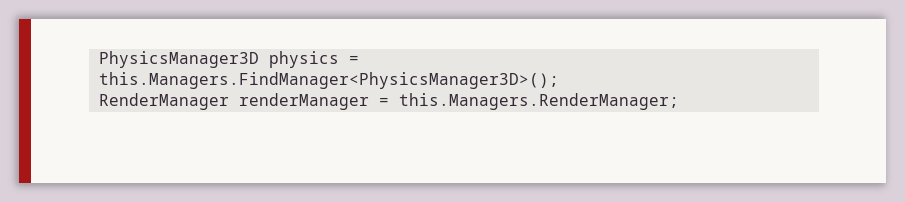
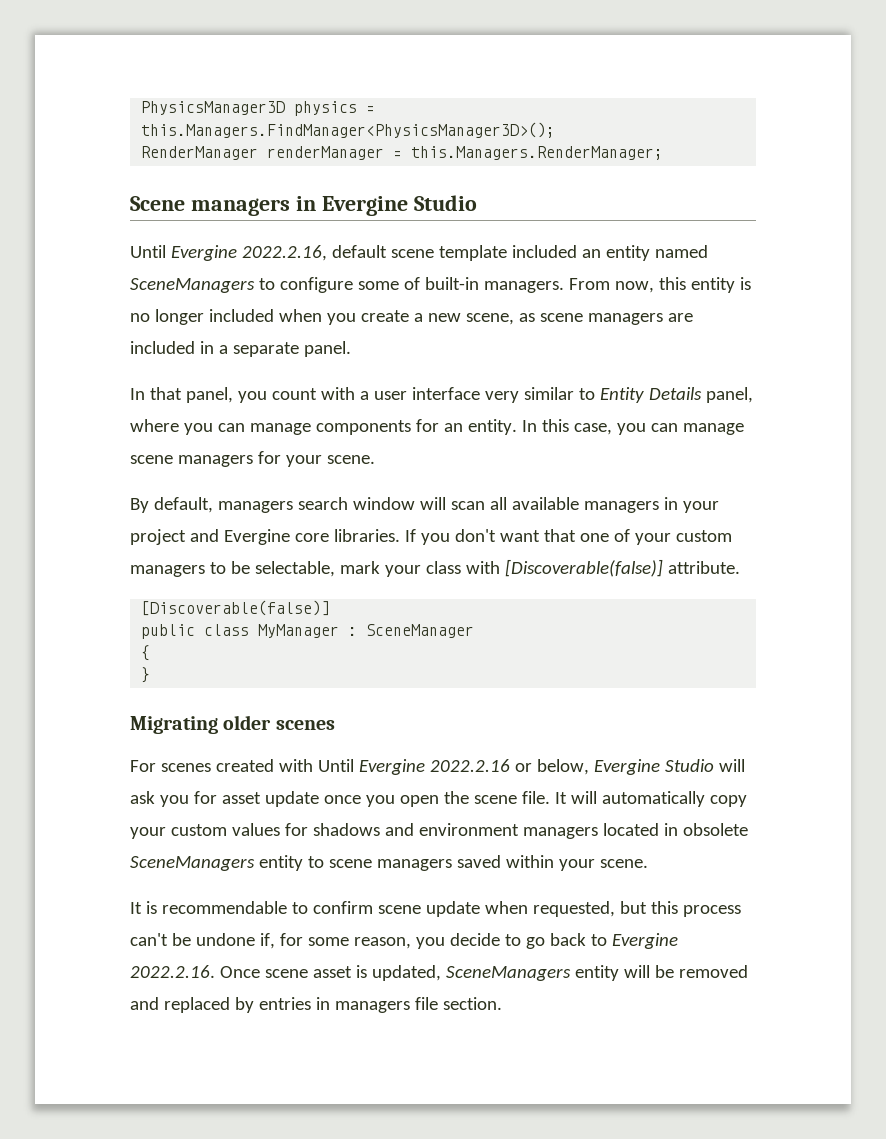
+ Scene managers in Evergine Studio
+ Until Evergine 2022.2.16, default scene template included an entity named SceneManagers to configure some of built-in managers. From now, this entity is no longer included when you create a new scene, as scene managers are included in a separate panel.
+ In that panel, you count with a user interface very similar to Entity Details panel, where you can manage components for an entity. In this case, you can manage scene managers for your scene.
+ By default, managers search window will scan all available managers in your project and Evergine core libraries. If you don't want that one of your custom managers to be selectable, mark your class with [Discoverable(false)] attribute.
+ [Discoverable(false)]
+ public class MyManager : SceneManager
+ {
+ }
+ Migrating older scenes
+ For scenes created with Until Evergine 2022.2.16 or below, Evergine Studio will ask you for asset update once you open the scene file. It will automatically copy your custom values for shadows and environment managers located in obsolete SceneManagers entity to scene managers saved within your scene.
+ It is recommendable to confirm scene update when requested, but this process can't be undone if, for some reason, you decide to go back to Evergine 2022.2.16. Once scene asset is updated, SceneManagers entity will be removed and replaced by entries in managers file section.

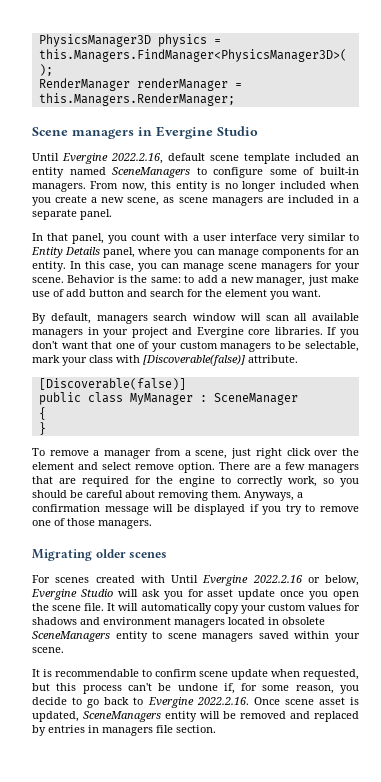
+ Behavior is the same: to add a new manager, just make use of add button and search for the element you want.
+ To remove a manager from a scene, just right click over the element and select remove option. There are a few managers that are required for the engine to correctly work, so you should be careful about removing them. Anyways, a confirmation message will be displayed if you try to remove one of those managers.

